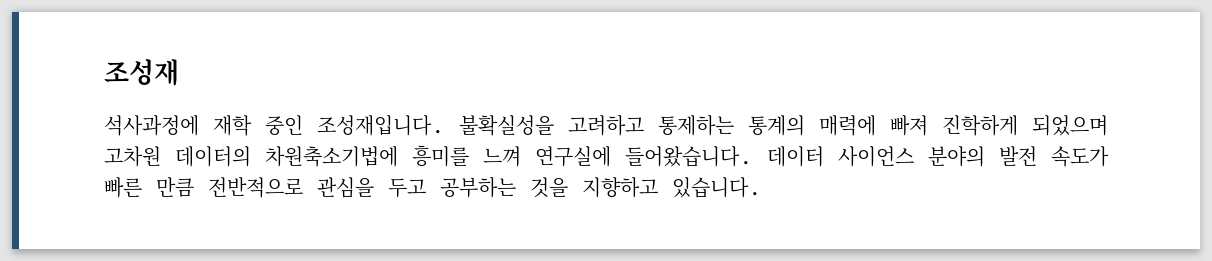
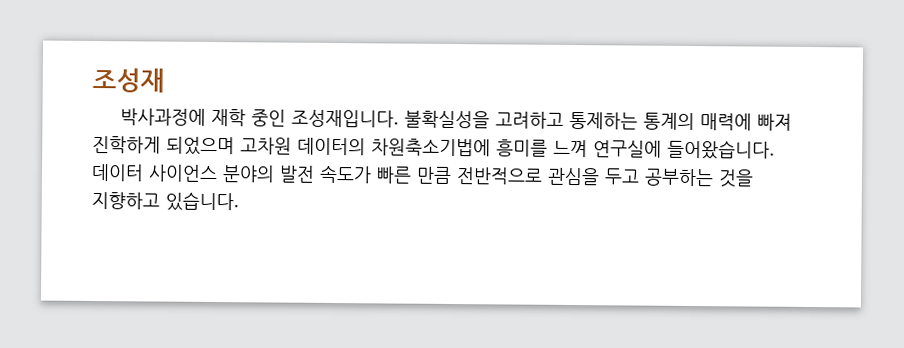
- 석사과정에 재학 중인 조성재입니다.
+ 박사과정에 재학 중인 조성재입니다.

